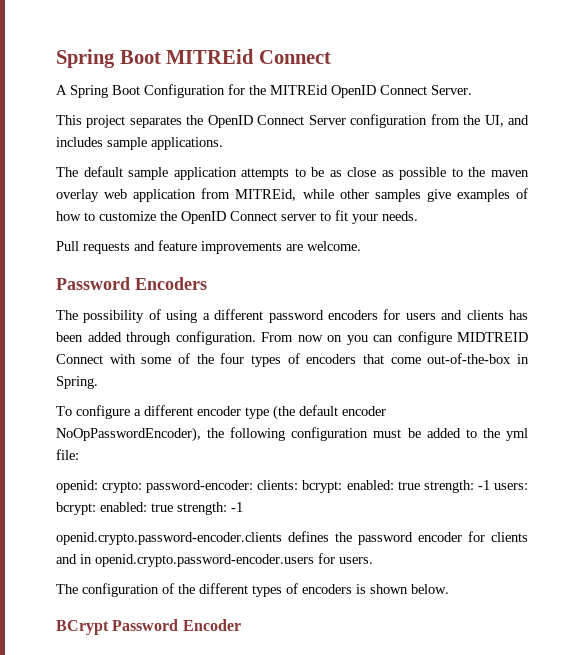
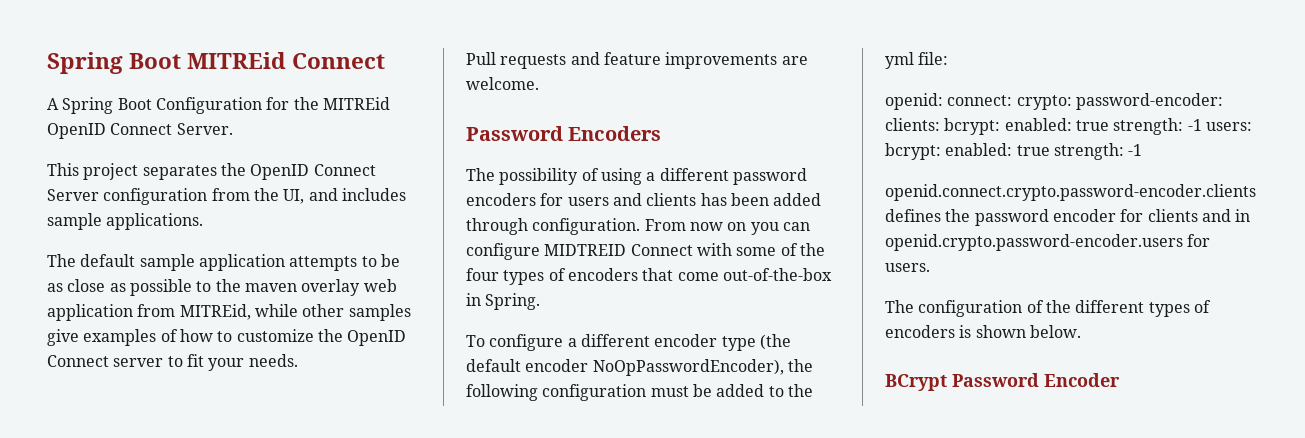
- openid: crypto: password-encoder: clients: bcrypt: enabled: true strength: -1 users: bcrypt: enabled: true strength: -1
+ openid: connect: crypto: password-encoder: clients: bcrypt: enabled: true strength: -1 users: bcrypt: enabled: true strength: -1
- openid.crypto.password-encoder.clients defines the password encoder for clients and in openid.crypto.password-encoder.users for users.
+ openid.connect.crypto.password-encoder.clients defines the password encoder for clients and in openid.crypto.password-encoder.users for users.

